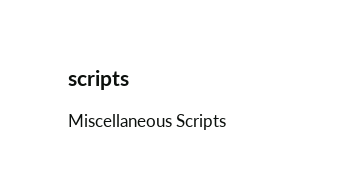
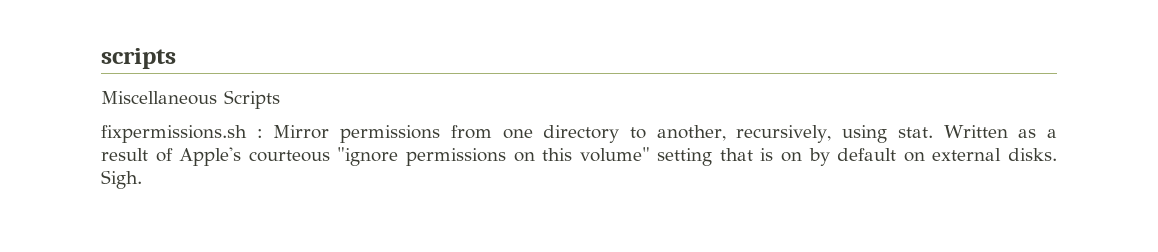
+ fixpermissions.sh : Mirror permissions from one directory to another, recursively, using stat. Written as a result of Apple's courteous "ignore permissions on this volume" setting that is on by default on external disks. Sigh.

